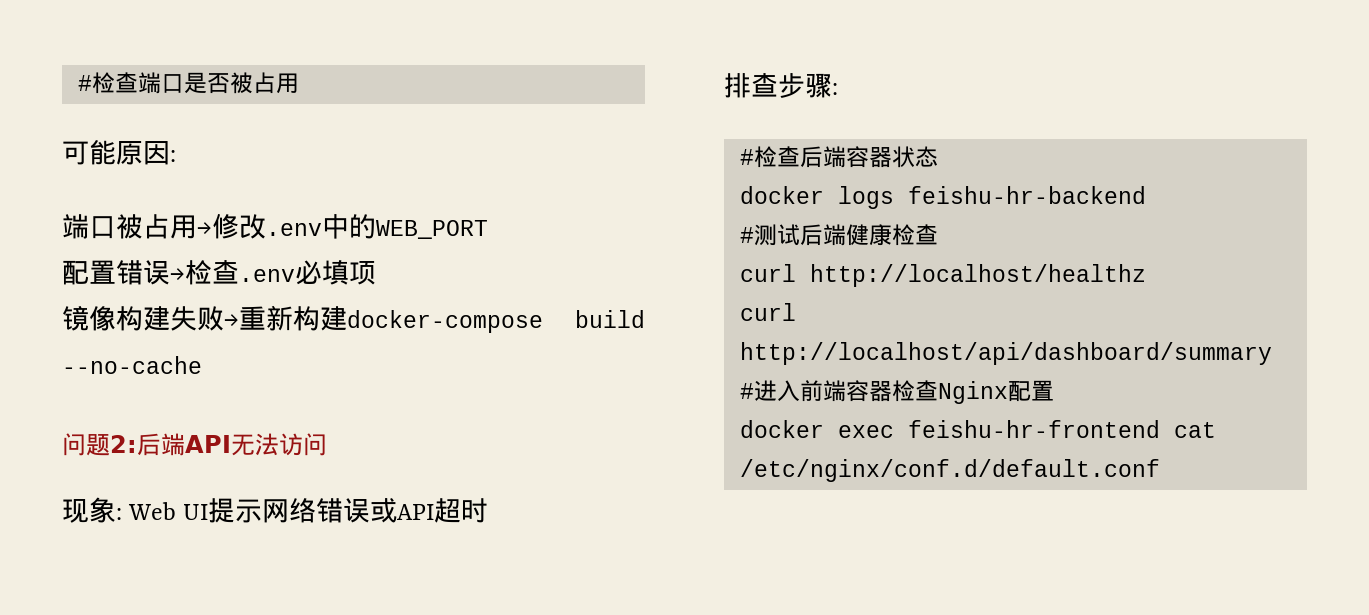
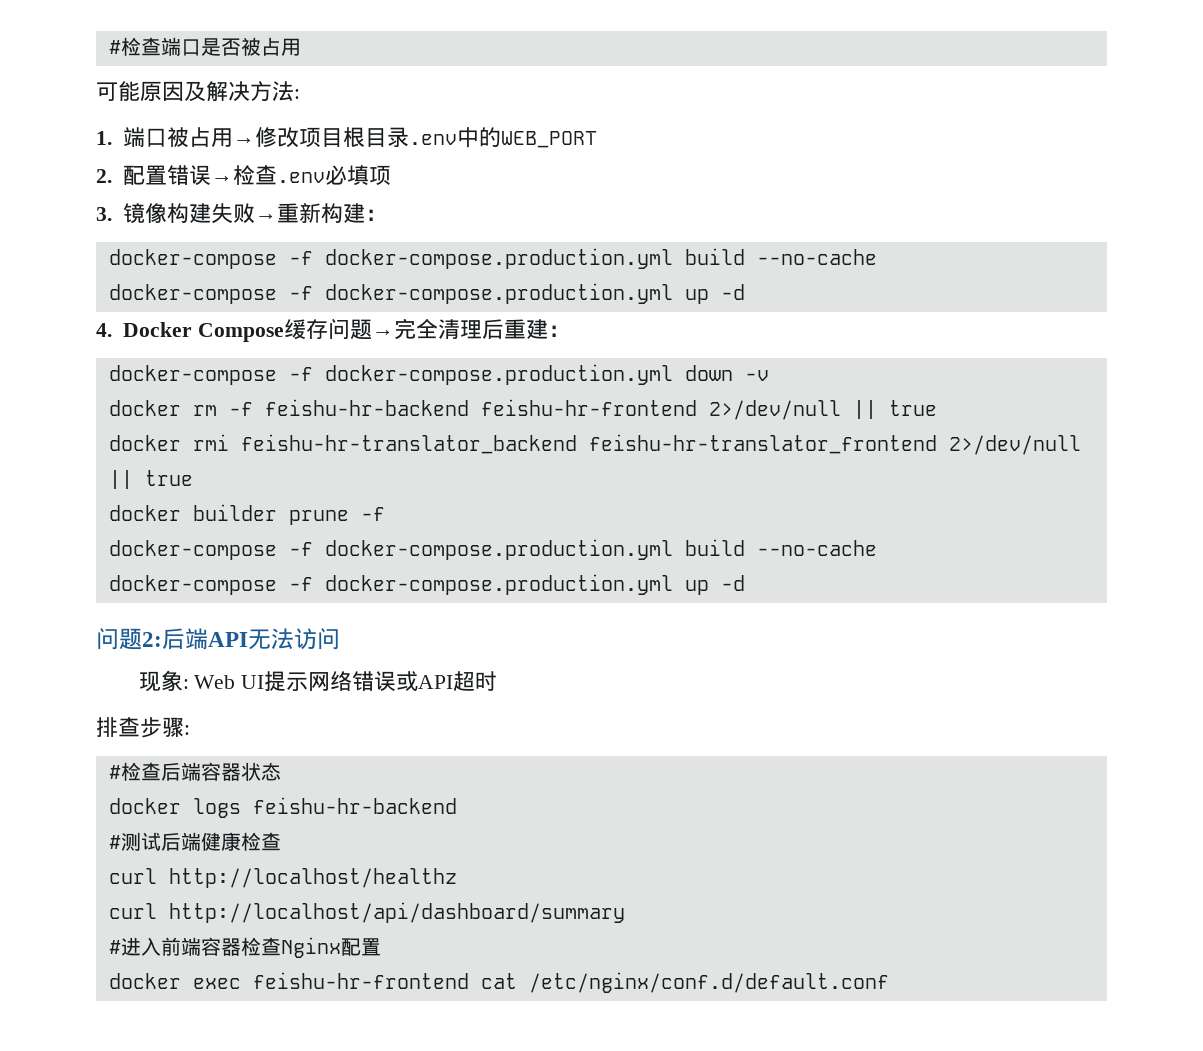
- 可能原因:
- 端口被占用→修改.env中的WEB_PORT
+ 可能原因及解决方法:
+ 1.端口被占用→修改项目根目录.env中的WEB_PORT
- 配置错误→检查.env必填项
+ 2.配置错误→检查.env必填项
- 镜像构建失败→重新构建docker-compose build --no-cache
+ 3.镜像构建失败→重新构建：
+ docker-compose -f docker-compose.production.yml build --no-cache
+ docker-compose -f docker-compose.production.yml up -d
+ 4. Docker Compose缓存问题→完全清理后重建：
+ docker-compose -f docker-compose.production.yml down -v
+ docker rm -f feishu-hr-backend feishu-hr-frontend 2>/dev/null || true
+ docker rmi feishu-hr-translator_backend feishu-hr-translator_frontend 2>/dev/null || true
+ docker builder prune -f
+ docker-compose -f docker-compose.production.yml build --no-cache
+ docker-compose -f docker-compose.production.yml up -d

